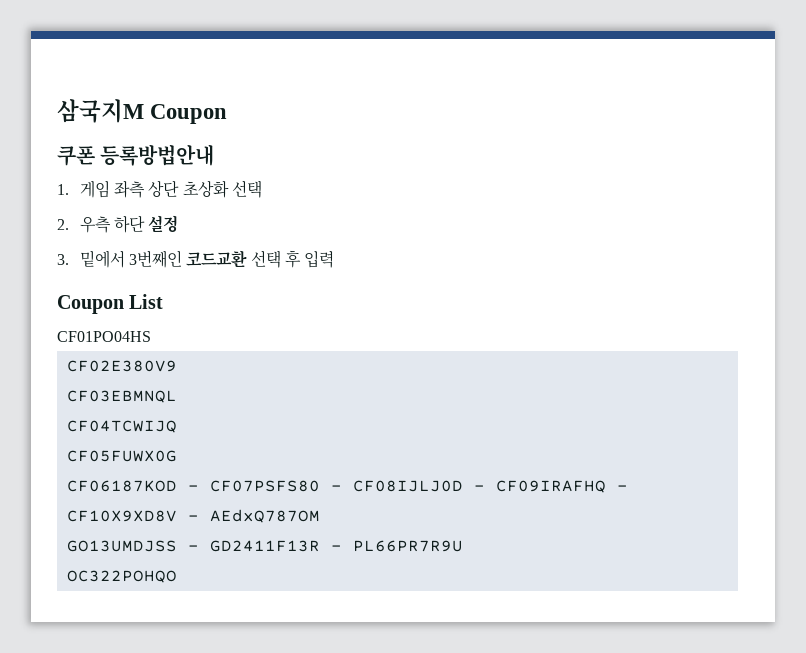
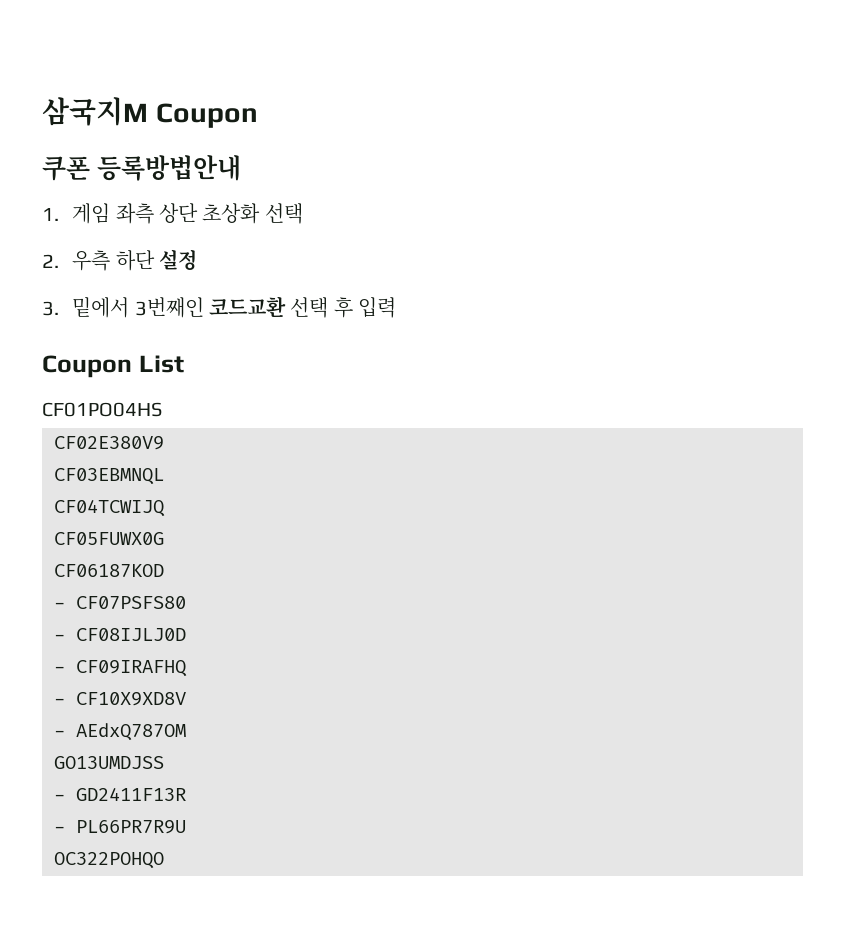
- CF06187KOD - CF07PSFS80 - CF08IJLJ0D - CF09IRAFHQ - CF10X9XD8V - AEdxQ787OM
+ CF06187KOD
+ - CF07PSFS80
+ - CF08IJLJ0D
+ - CF09IRAFHQ
+ - CF10X9XD8V
+ - AEdxQ787OM
- GO13UMDJSS - GD2411F13R - PL66PR7R9U
+ GO13UMDJSS
+ - GD2411F13R
+ - PL66PR7R9U

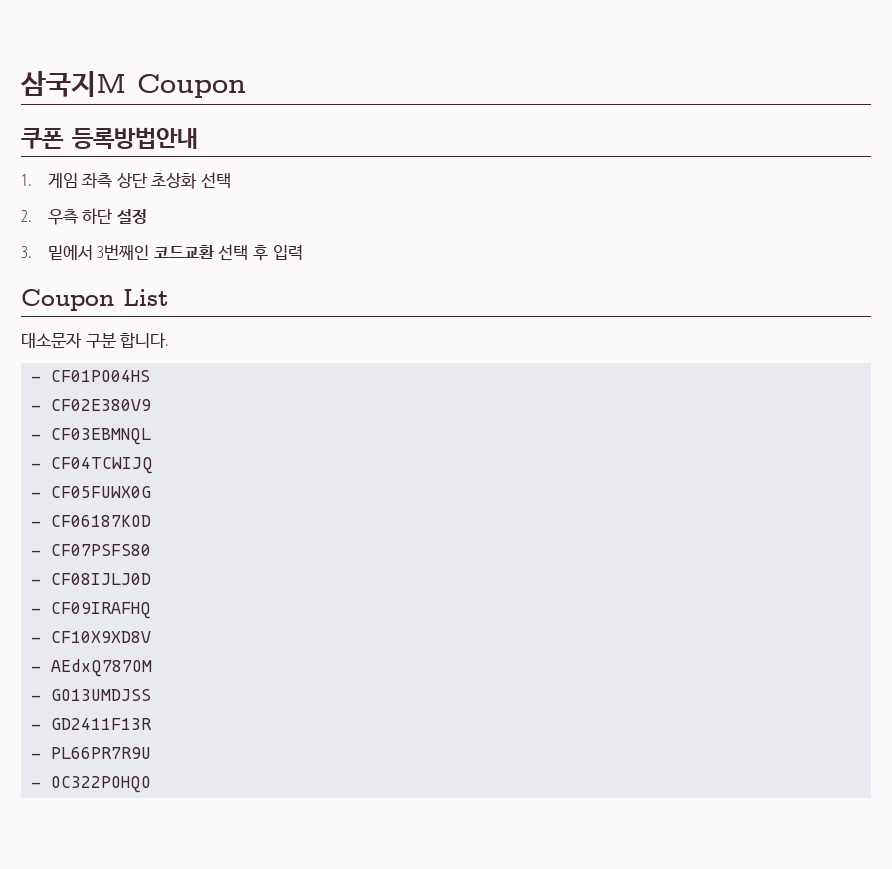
- CF01PO04HS
+ 대소문자 구분 합니다.
+ - CF01PO04HS
- CF02E380V9
+ - CF02E380V9
- CF03EBMNQL
+ - CF03EBMNQL
- CF04TCWIJQ
+ - CF04TCWIJQ
- CF05FUWX0G
+ - CF05FUWX0G
- CF06187KOD
+ - CF06187KOD
- GO13UMDJSS
+ - GO13UMDJSS
- OC322POHQO
+ - OC322POHQO

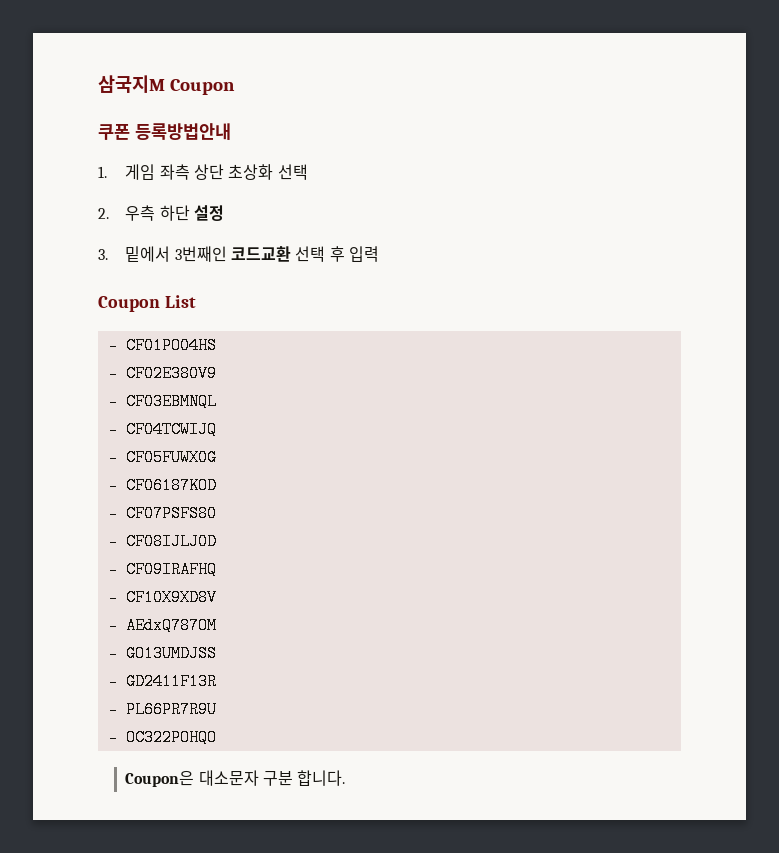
- 대소문자 구분 합니다.
+ Coupon은 대소문자 구분 합니다.

